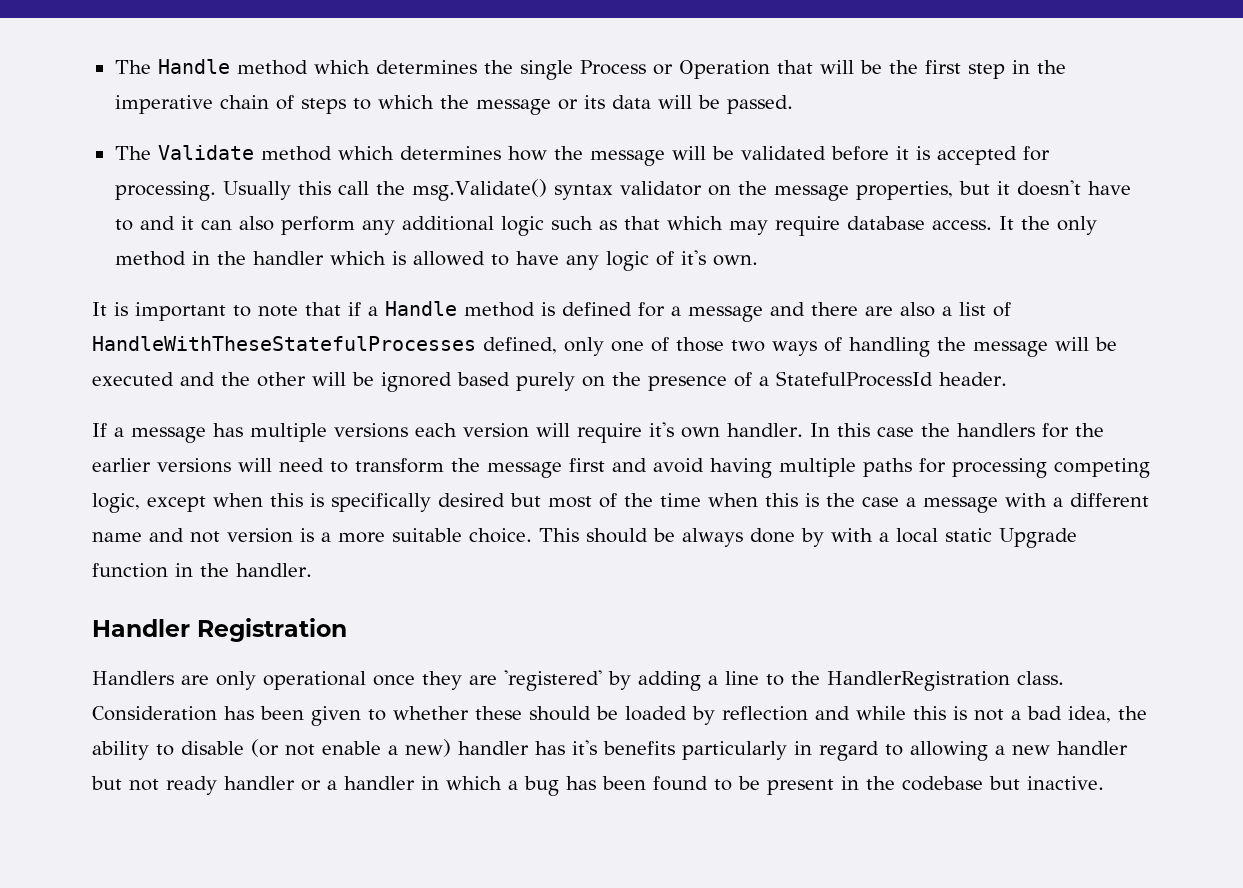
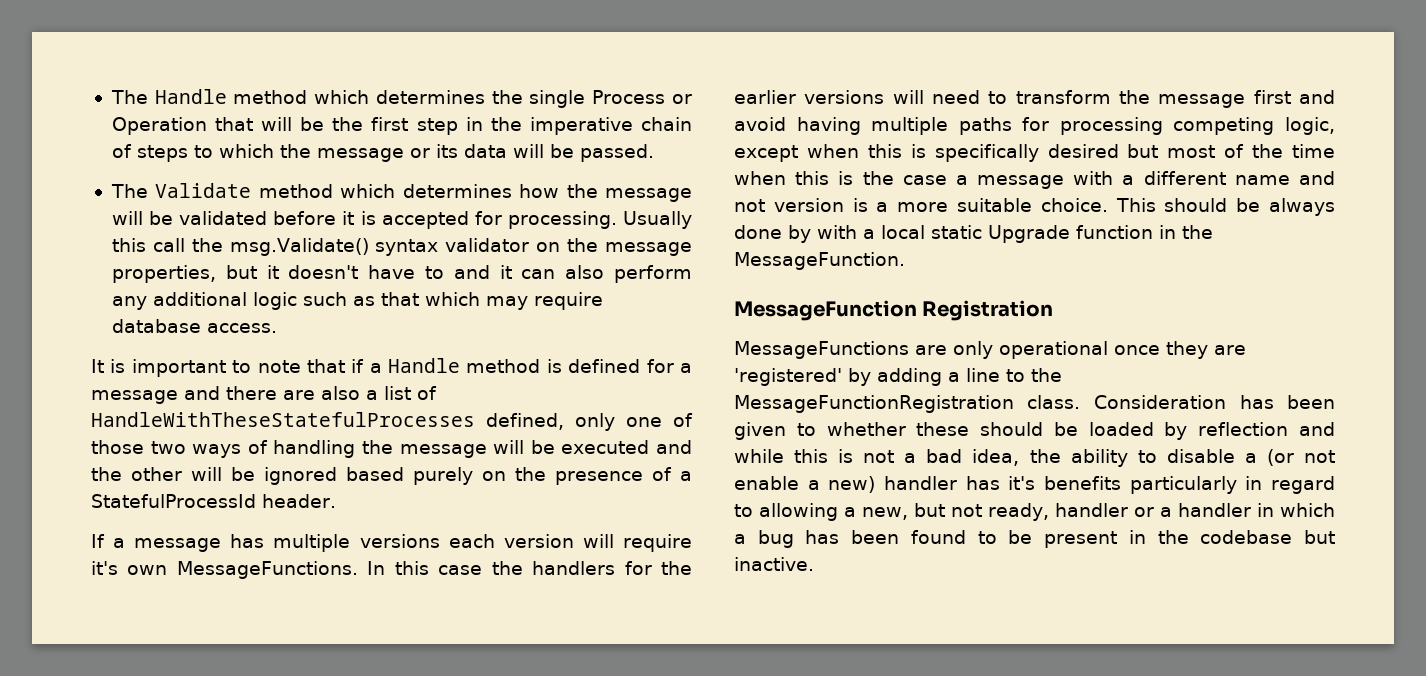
- It the only method in the handler which is allowed to have any logic of it's own.
- If a message has multiple versions each version will require it's own handler.
+ If a message has multiple versions each version will require it's own MessageFunctions.
- This should be always done by with a local static Upgrade function in the handler.
- Handler Registration
+ This should be always done by with a local static Upgrade function in the MessageFunction.
+ MessageFunction Registration
- Handlers are only operational once they are 'registered' by adding a line to the HandlerRegistration class.
+ MessageFunctions are only operational once they are 'registered' by adding a line to the MessageFunctionRegistration class.
- Consideration has been given to whether these should be loaded by reflection and while this is not a bad idea, the ability to disable (or not enable a new) handler has it's benefits particularly in regard to allowing a new handler but not ready handler or a handler in which a bug has been found to be present in the codebase but inactive.
+ Consideration has been given to whether these should be loaded by reflection and while this is not a bad idea, the ability to disable a (or not enable a new) handler has it's benefits particularly in regard to allowing a new, but not ready, handler or a handler in which a bug has been found to be present in the codebase but inactive.

